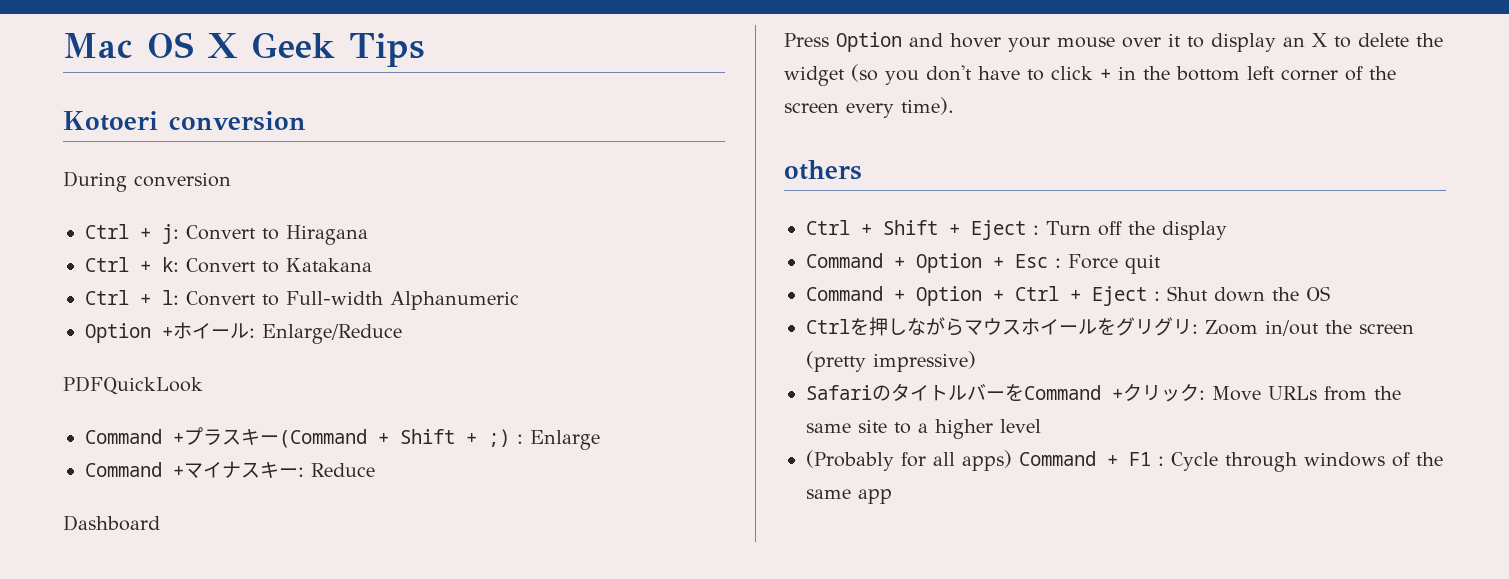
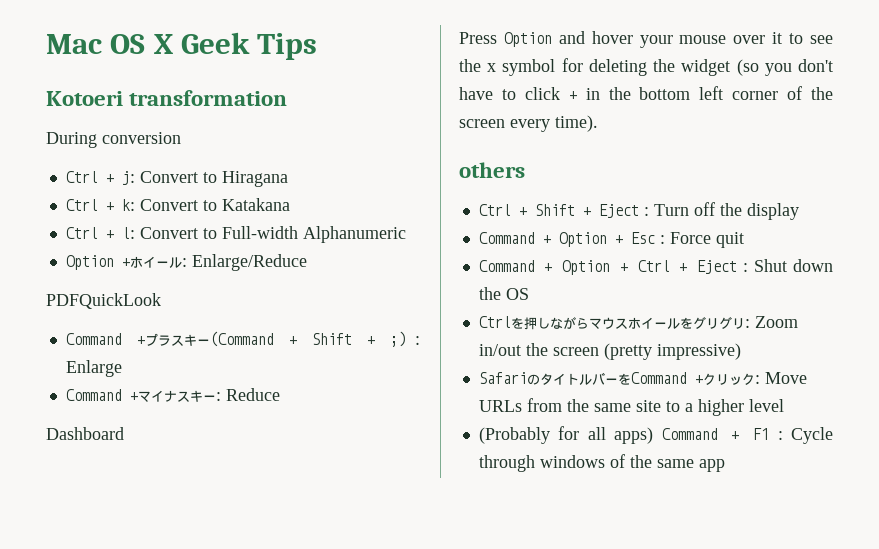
- Kotoeri conversion
+ Kotoeri transformation
- Press Option and hover your mouse over it to display an X to delete the widget (so you don't have to click + in the bottom left corner of the screen every time).
+ Press Option and hover your mouse over it to see the x symbol for deleting the widget (so you don't have to click + in the bottom left corner of the screen every time).

